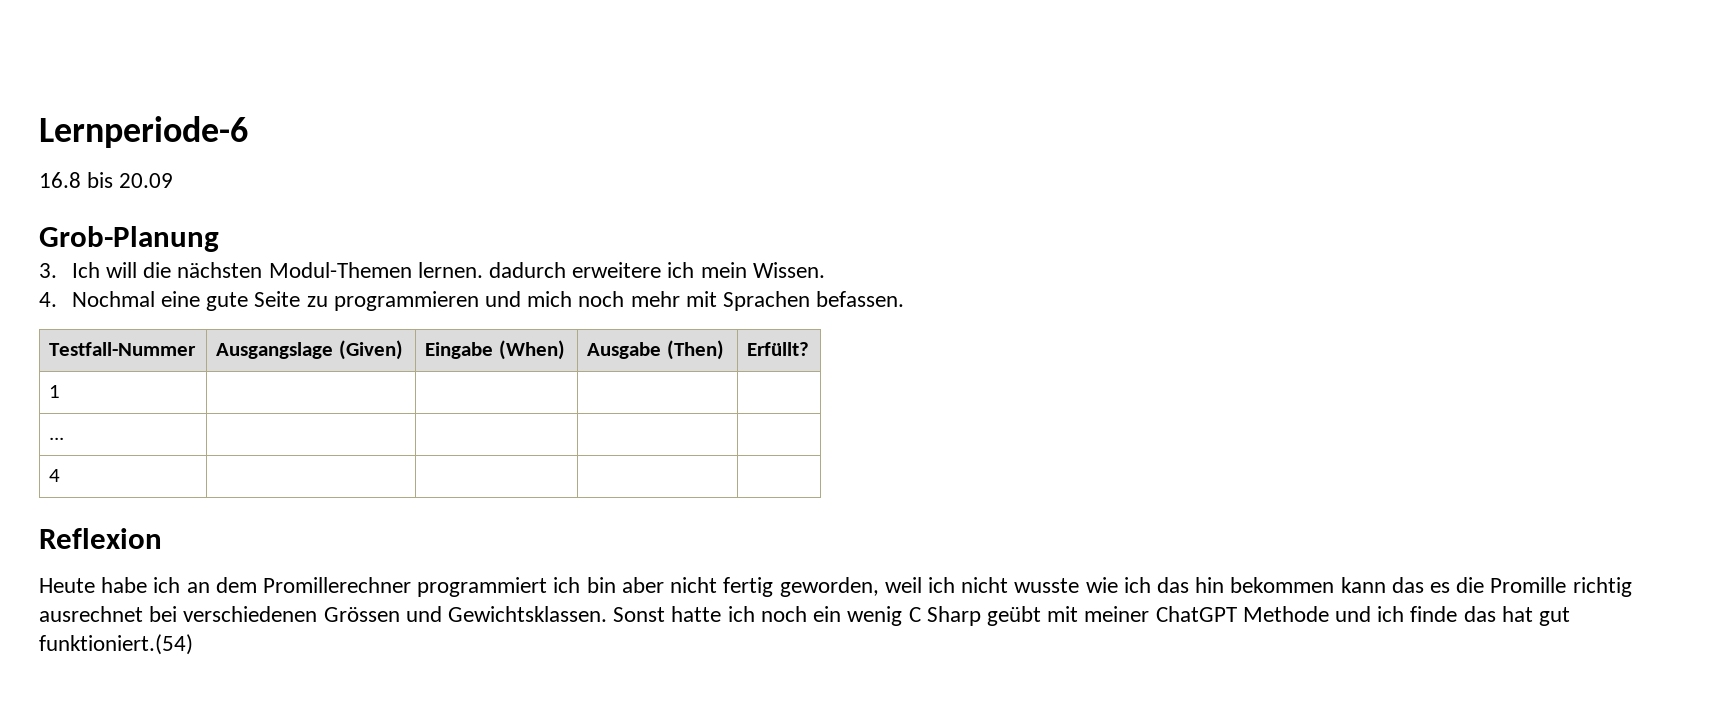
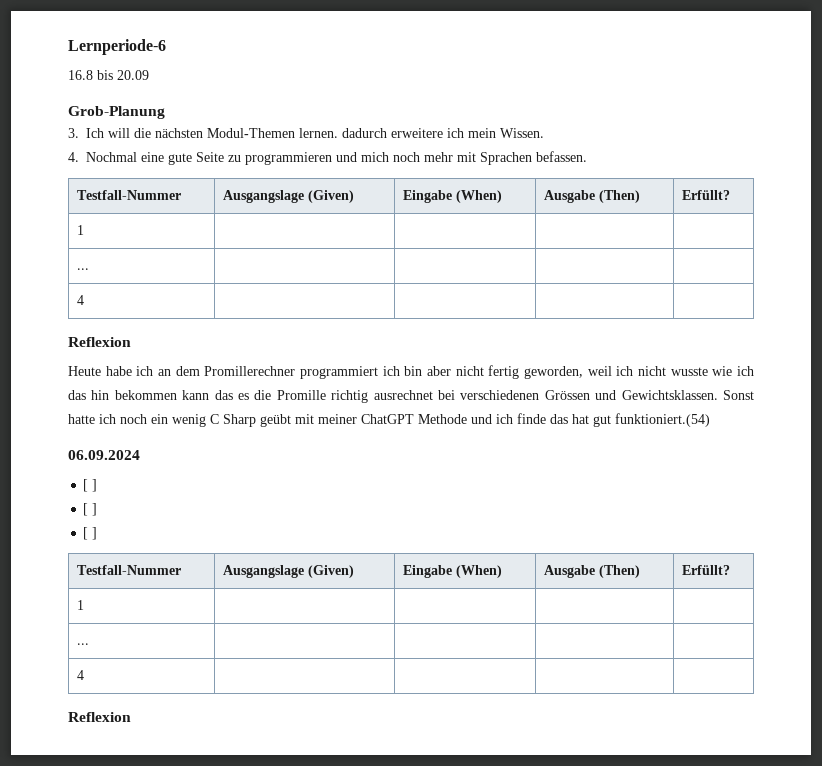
+ 06.09.2024
+ [ ]
+ [ ]
+ [ ]
+ Testfall-Nummer | Ausgangslage (Given) | Eingabe (When) | Ausgabe (Then) | Erfüllt?
+ 1 | | | |
+ ... | | | |
+ 4 | | | |
+ Reflexion

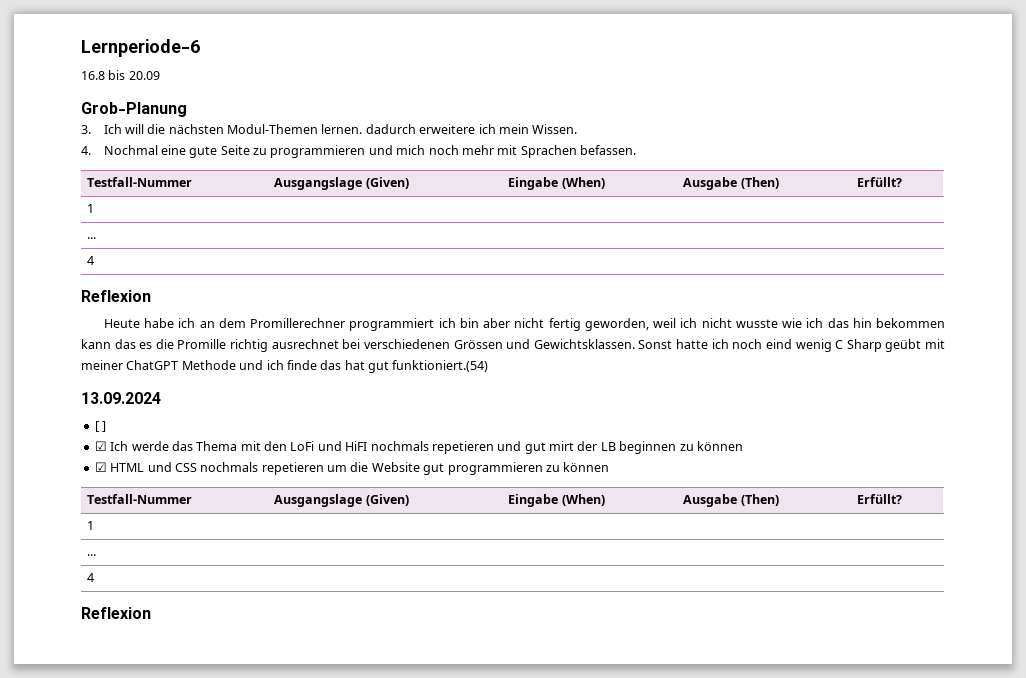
- Sonst hatte ich noch ein wenig C Sharp geübt mit meiner ChatGPT Methode und ich finde das hat gut funktioniert.(54)
+ Sonst hatte ich noch eind wenig C Sharp geübt mit meiner ChatGPT Methode und ich finde das hat gut funktioniert.(54)
- 06.09.2024
+ 13.09.2024
  [ ]
- [ ]
- [ ]
+ ☑ Ich werde das Thema mit den LoFi und HiFI nochmals repetieren und gut mirt der LB beginnen zu können
+ ☑ HTML und CSS nochmals repetieren um die Website gut programmieren zu können

